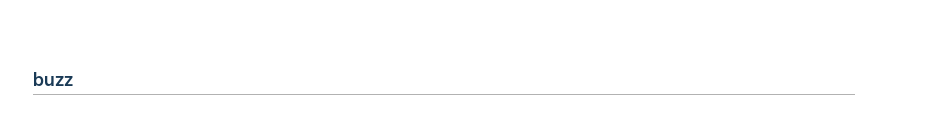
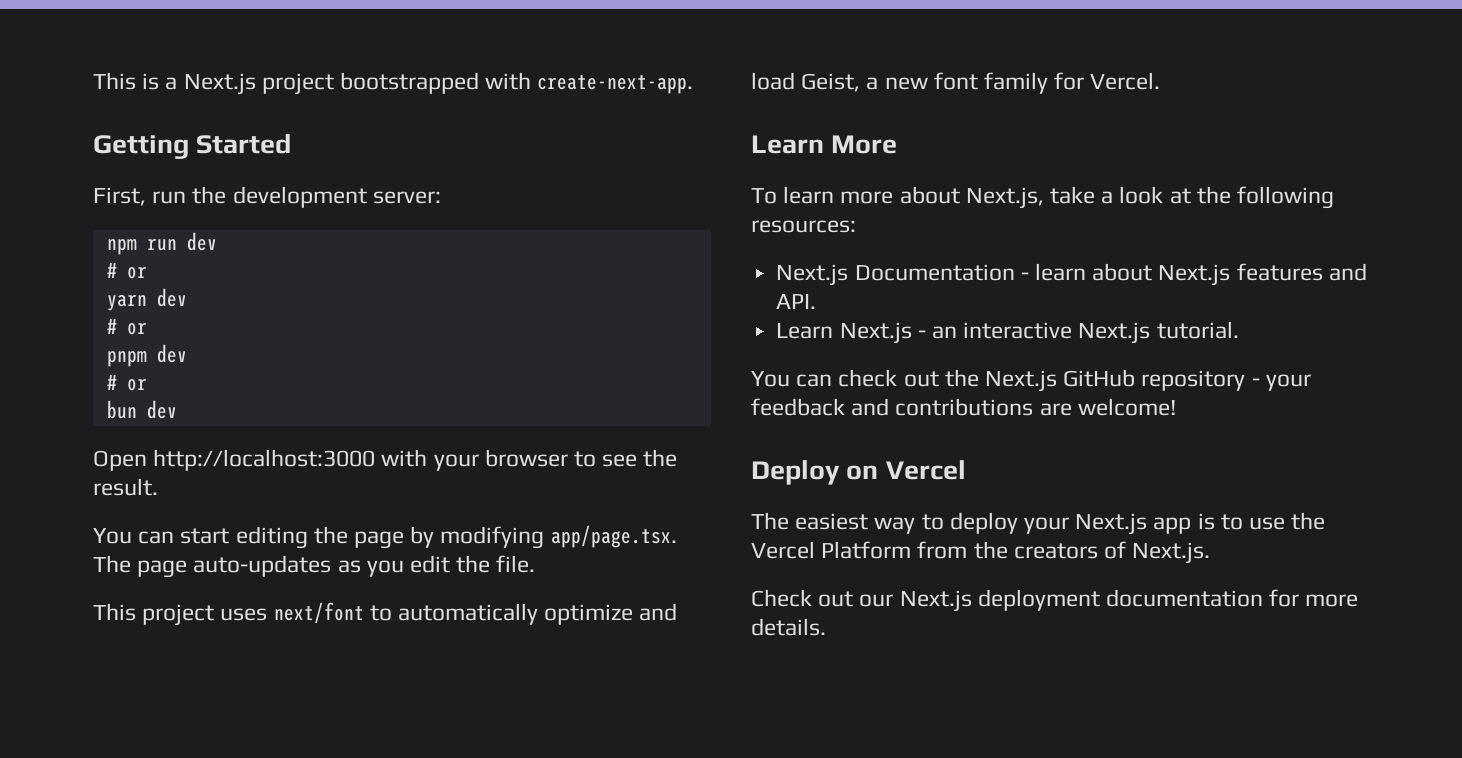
- buzz
+ This is a Next.js project bootstrapped with create-next-app.
+ Getting Started
+ First, run the development server:
+ npm run dev
+ # or
+ yarn dev
+ # or
+ pnpm dev
+ # or
+ bun dev
+ Open http://localhost:3000 with your browser to see the result.
+ You can start editing the page by modifying app/page.tsx. The page auto-updates as you edit the file.
+ This project uses next/font to automatically optimize and load Geist, a new font family for Vercel.
+ Learn More
+ To learn more about Next.js, take a look at the following resources:
+ Next.js Documentation - learn about Next.js features and API.
+ Learn Next.js - an interactive Next.js tutorial.
+ You can check out the Next.js GitHub repository - your feedback and contributions are welcome!
+ Deploy on Vercel
+ The easiest way to deploy your Next.js app is to use the Vercel Platform from the creators of Next.js.
+ Check out our Next.js deployment documentation for more details.

